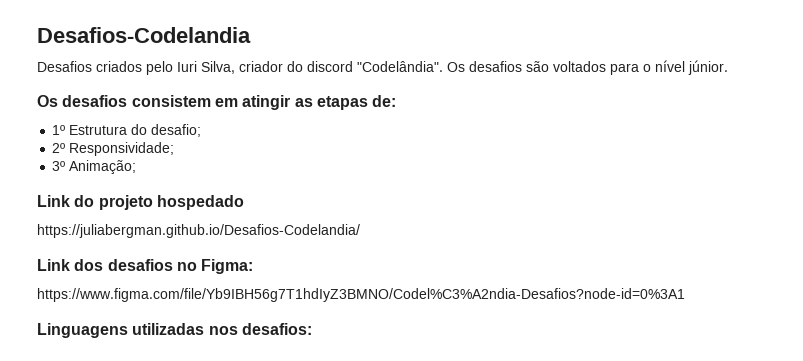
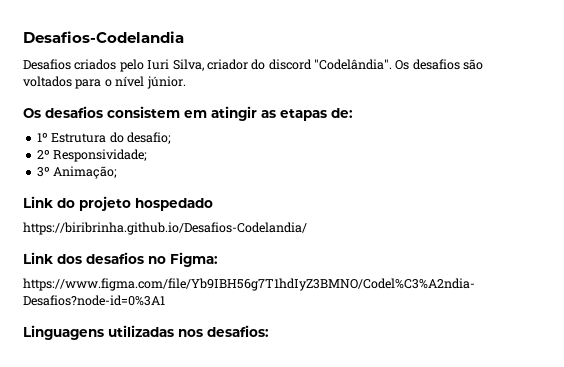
- https://juliabergman.github.io/Desafios-Codelandia/
+ https://biribrinha.github.io/Desafios-Codelandia/

